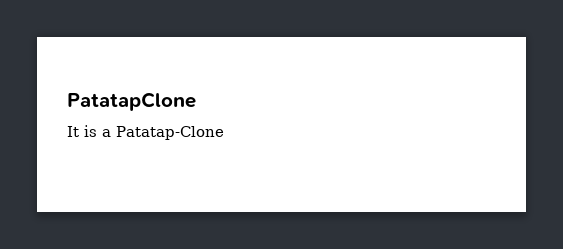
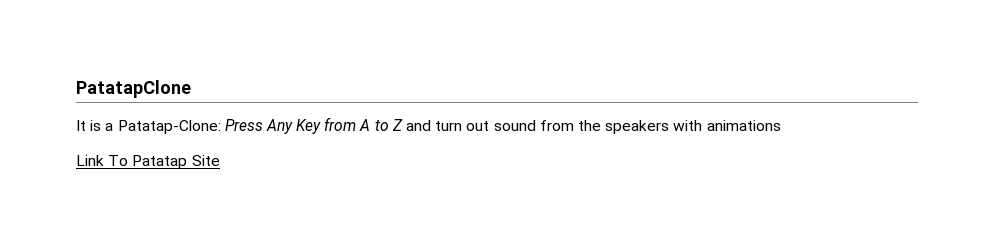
- It is a Patatap-Clone
+ It is a Patatap-Clone: Press Any Key from A to Z and turn out sound from the speakers with animations
+ Link To Patatap Site

